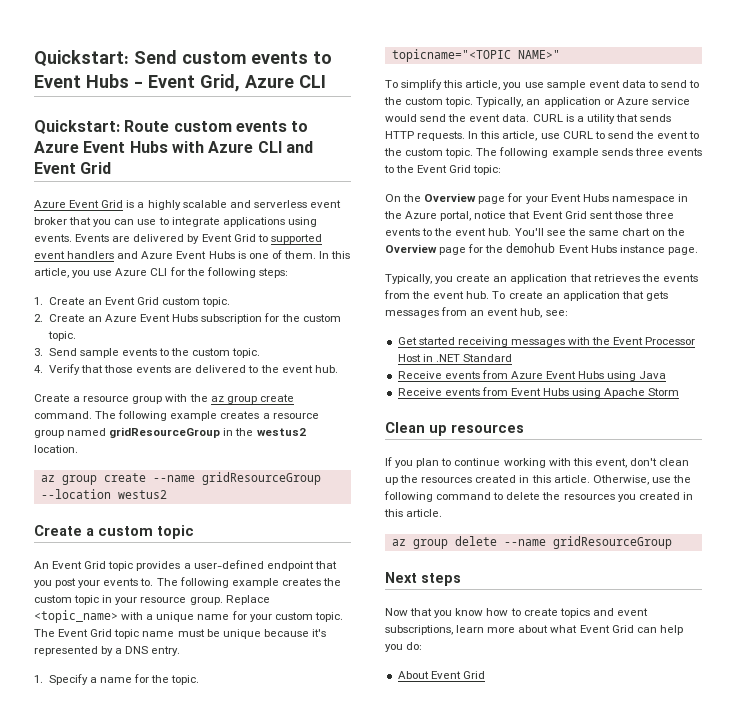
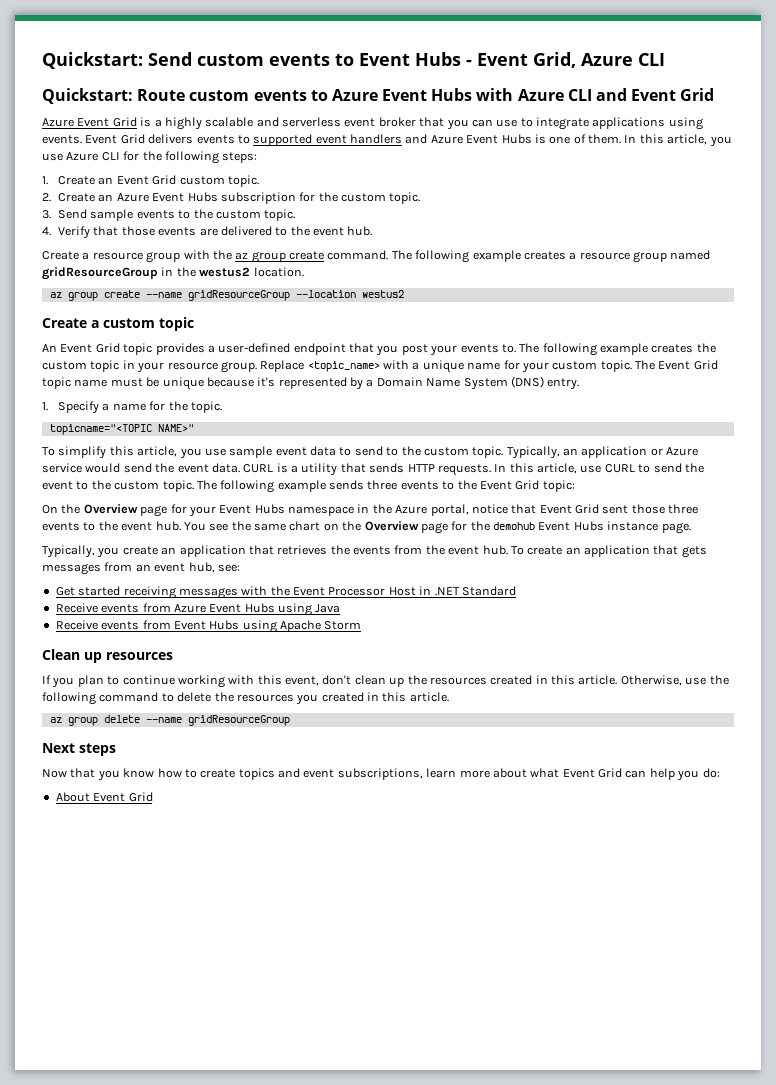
- Events are delivered by Event Grid to supported event handlers and Azure Event Hubs is one of them.
+ Event Grid delivers events to supported event handlers and Azure Event Hubs is one of them.
- The Event Grid topic name must be unique because it's represented by a DNS entry.
+ The Event Grid topic name must be unique because it's represented by a Domain Name System (DNS) entry.
- You'll see the same chart on the Overview page for the demohub Event Hubs instance page.
+ You see the same chart on the Overview page for the demohub Event Hubs instance page.

